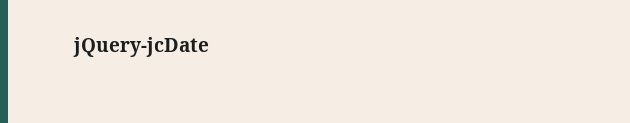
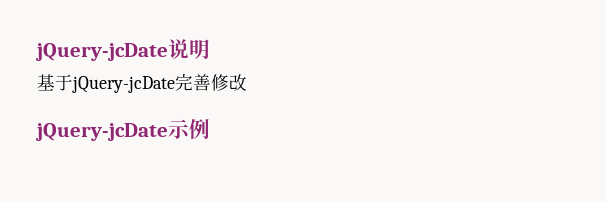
- jQuery-jcDate
+ jQuery-jcDate说明
+ 基于jQuery-jcDate完善修改
+ jQuery-jcDate示例

